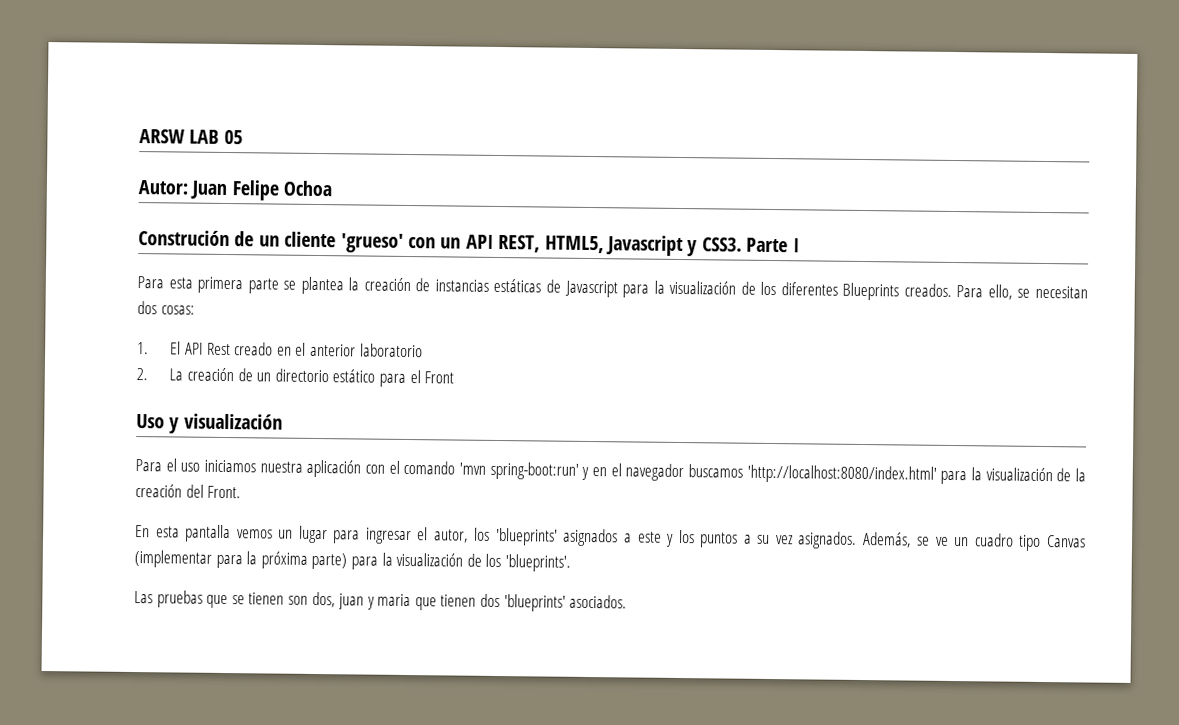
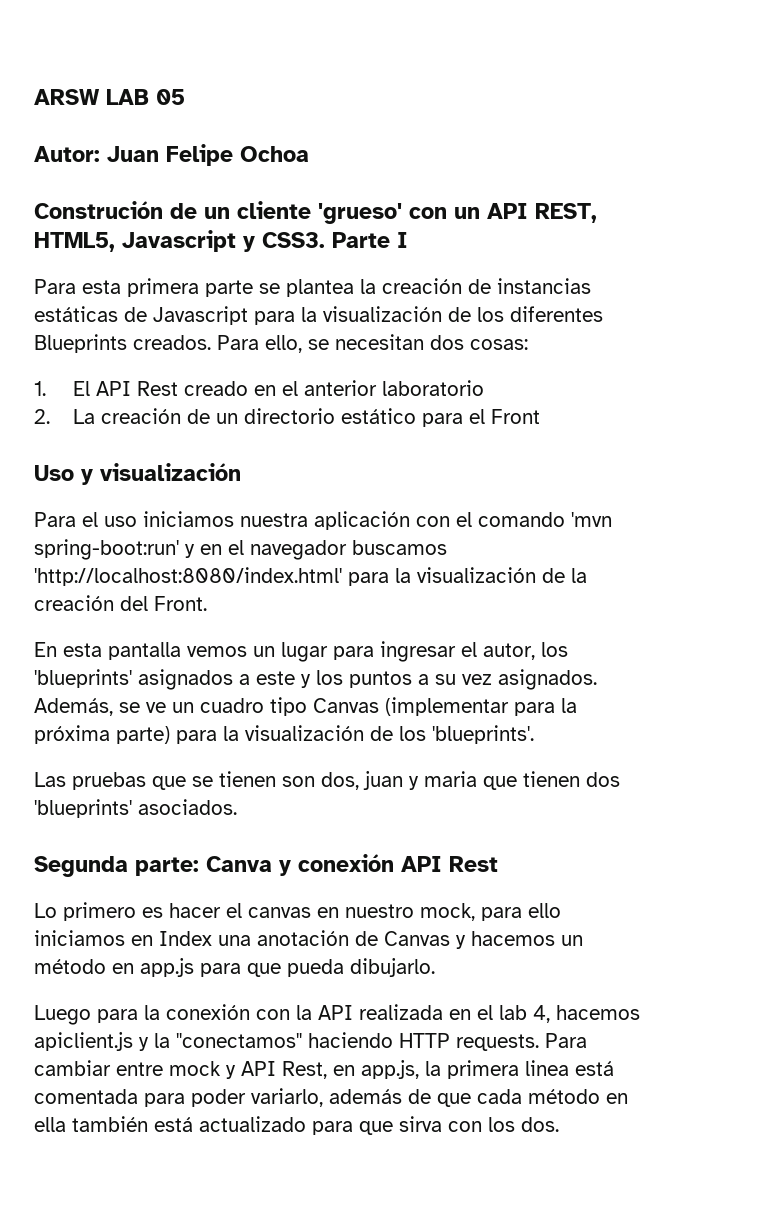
+ Segunda parte: Canva y conexión API Rest
+ Lo primero es hacer el canvas en nuestro mock, para ello iniciamos en Index una anotación de Canvas y hacemos un método en app.js para que pueda dibujarlo.
+ Luego para la conexión con la API realizada en el lab 4, hacemos apiclient.js y la "conectamos" haciendo HTTP requests. Para cambiar entre mock y API Rest, en app.js, la primera linea está comentada para poder variarlo, además de que cada método en ella también está actualizado para que sirva con los dos.

